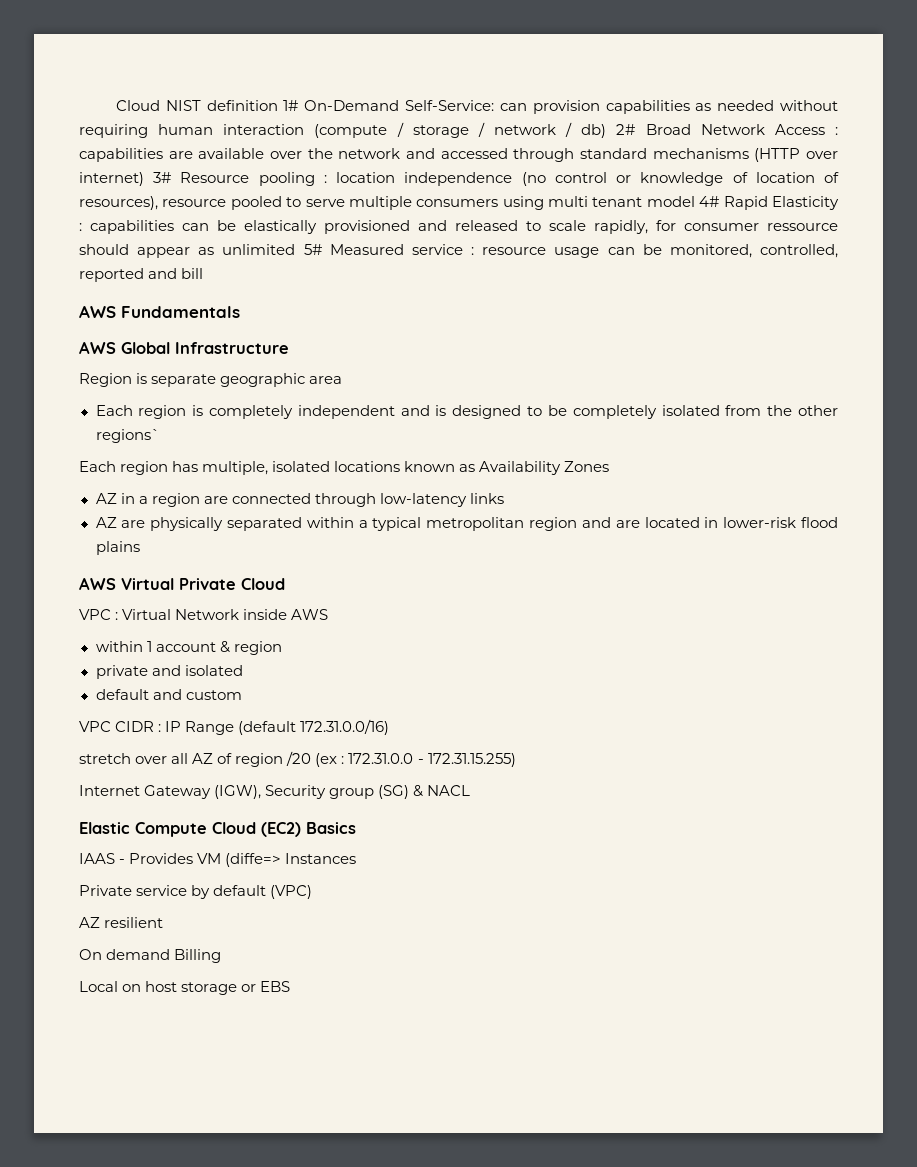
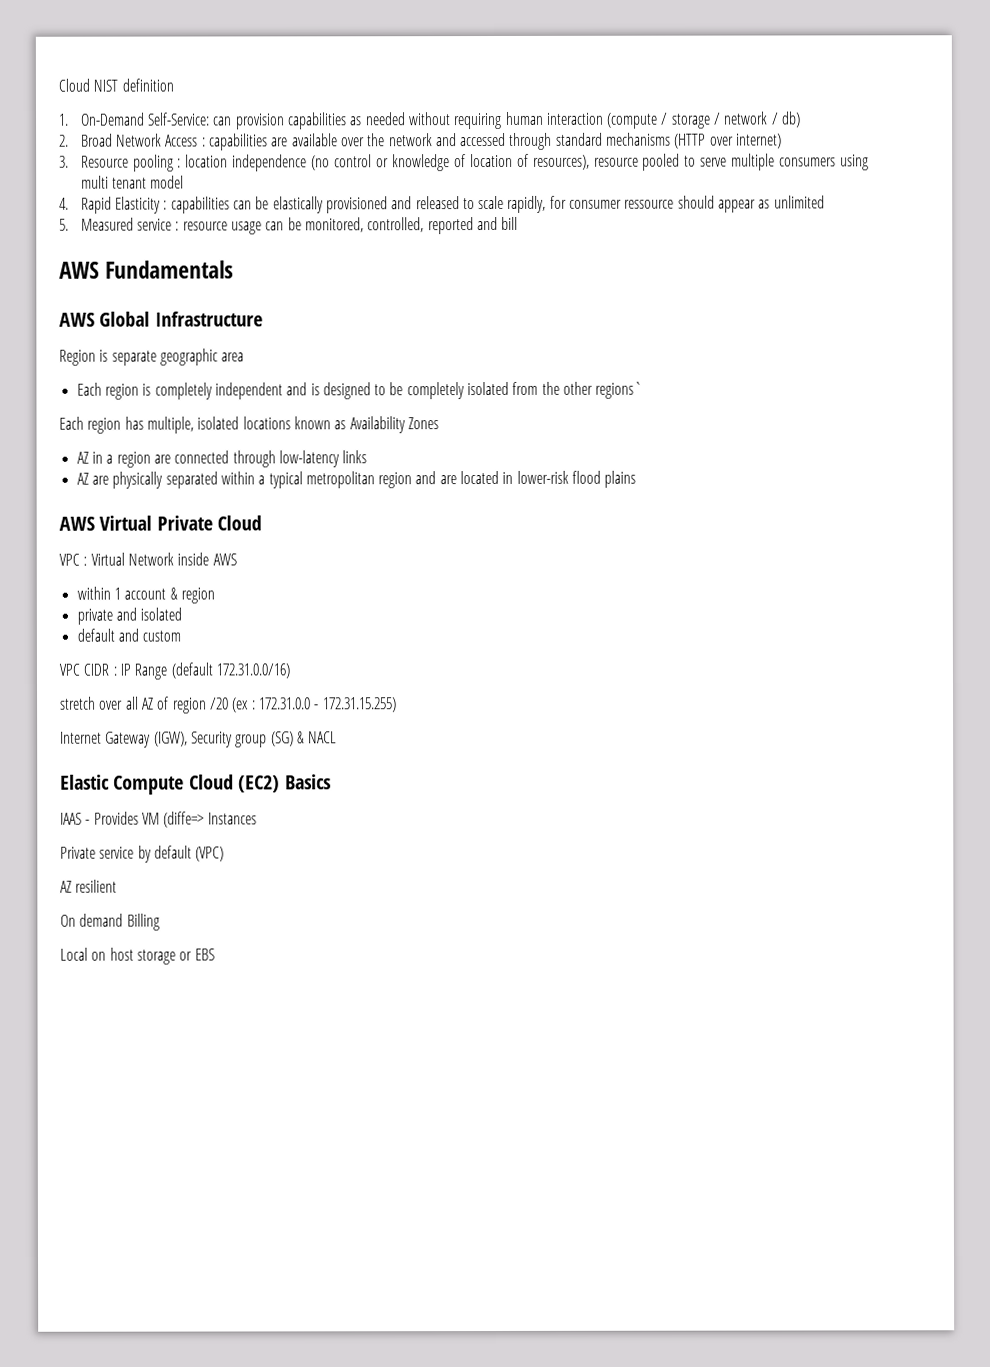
- Cloud NIST definition 1# On-Demand Self-Service:
+ Cloud NIST definition
+ 1. On-Demand Self-Service:
- can provision capabilities as needed without requiring human interaction (compute / storage / network / db) 2# Broad Network Access :
+ can provision capabilities as needed without requiring human interaction (compute / storage / network / db)
+ 2. Broad Network Access :
- capabilities are available over the network and accessed through standard mechanisms (HTTP over internet) 3# Resource pooling :
+ capabilities are available over the network and accessed through standard mechanisms (HTTP over internet)
+ 3. Resource pooling :
- location independence (no control or knowledge of location of resources), resource pooled to serve multiple consumers using multi tenant model 4# Rapid Elasticity :
+ location independence (no control or knowledge of location of resources), resource pooled to serve multiple consumers using multi tenant model
+ 4. Rapid Elasticity :
- capabilities can be elastically provisioned and released to scale rapidly, for consumer ressource should appear as unlimited 5# Measured service :
+ capabilities can be elastically provisioned and released to scale rapidly, for consumer ressource should appear as unlimited
+ 5. Measured service :

